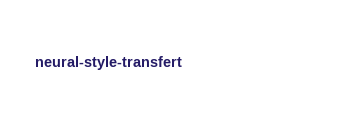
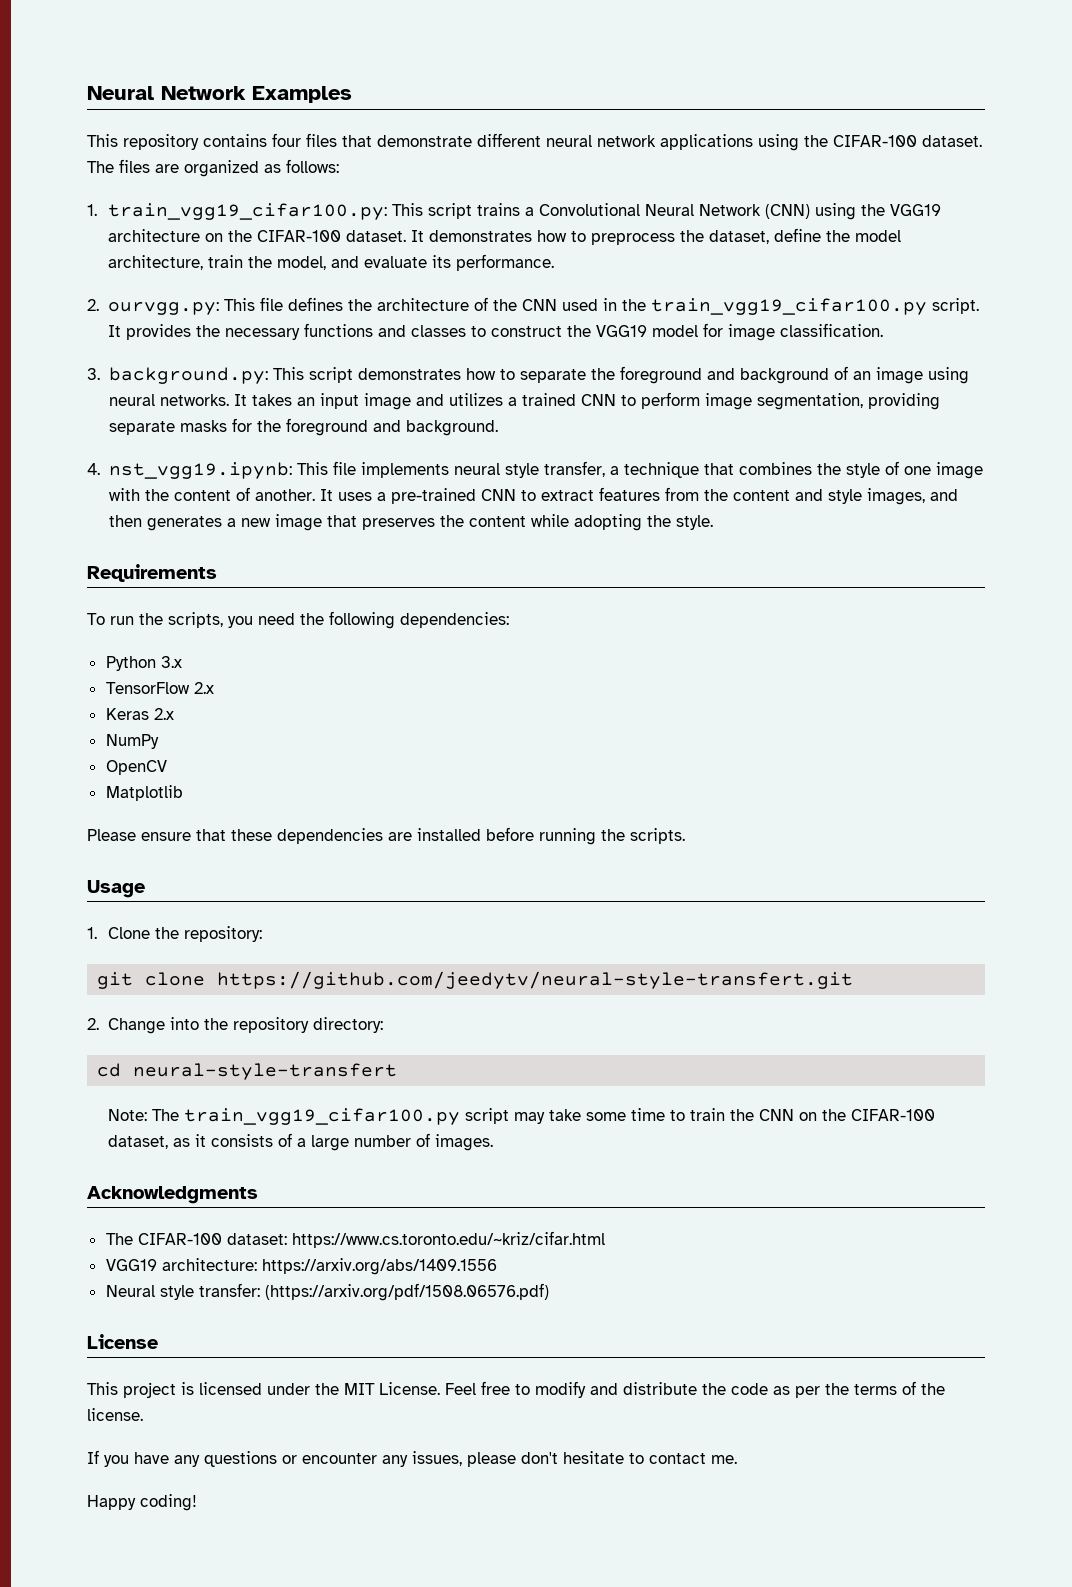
- neural-style-transfert
+ Neural Network Examples
+ This repository contains four files that demonstrate different neural network applications using the CIFAR-100 dataset. The files are organized as follows:
+ 1. train_vgg19_cifar100.py: This script trains a Convolutional Neural Network (CNN) using the VGG19 architecture on the CIFAR-100 dataset. It demonstrates how to preprocess the dataset, define the model architecture, train the model, and evaluate its performance.
+ 2. ourvgg.py: This file defines the architecture of the CNN used in the train_vgg19_cifar100.py script. It provides the necessary functions and classes to construct the VGG19 model for image classification.
+ 3. background.py: This script demonstrates how to separate the foreground and background of an image using neural networks. It takes an input image and utilizes a trained CNN to perform image segmentation, providing separate masks for the foreground and background.
+ 4. nst_vgg19.ipynb: This file implements neural style transfer, a technique that combines the style of one image with the content of another. It uses a pre-trained CNN to extract features from the content and style images, and then generates a new image that preserves the content while adopting the style.
+ Requirements
+ To run the scripts, you need the following dependencies:
+ Python 3.x
+ TensorFlow 2.x
+ Keras 2.x
+ NumPy
+ OpenCV
+ Matplotlib
+ Please ensure that these dependencies are installed before running the scripts.
+ Usage
+ 1. Clone the repository:
+ git clone https://github.com/jeedytv/neural-style-transfert.git
+ 2. Change into the repository directory:
+ cd neural-style-transfert
+ Note: The train_vgg19_cifar100.py script may take some time to train the CNN on the CIFAR-100 dataset, as it consists of a large number of images.
+ Acknowledgments
+ The CIFAR-100 dataset: https://www.cs.toronto.edu/~kriz/cifar.html
+ VGG19 architecture: https://arxiv.org/abs/1409.1556
+ Neural style transfer: (https://arxiv.org/pdf/1508.06576.pdf)
+ License
+ This project is licensed under the MIT License. Feel free to modify and distribute the code as per the terms of the license.
+ If you have any questions or encounter any issues, please don't hesitate to contact me.
+ Happy coding!

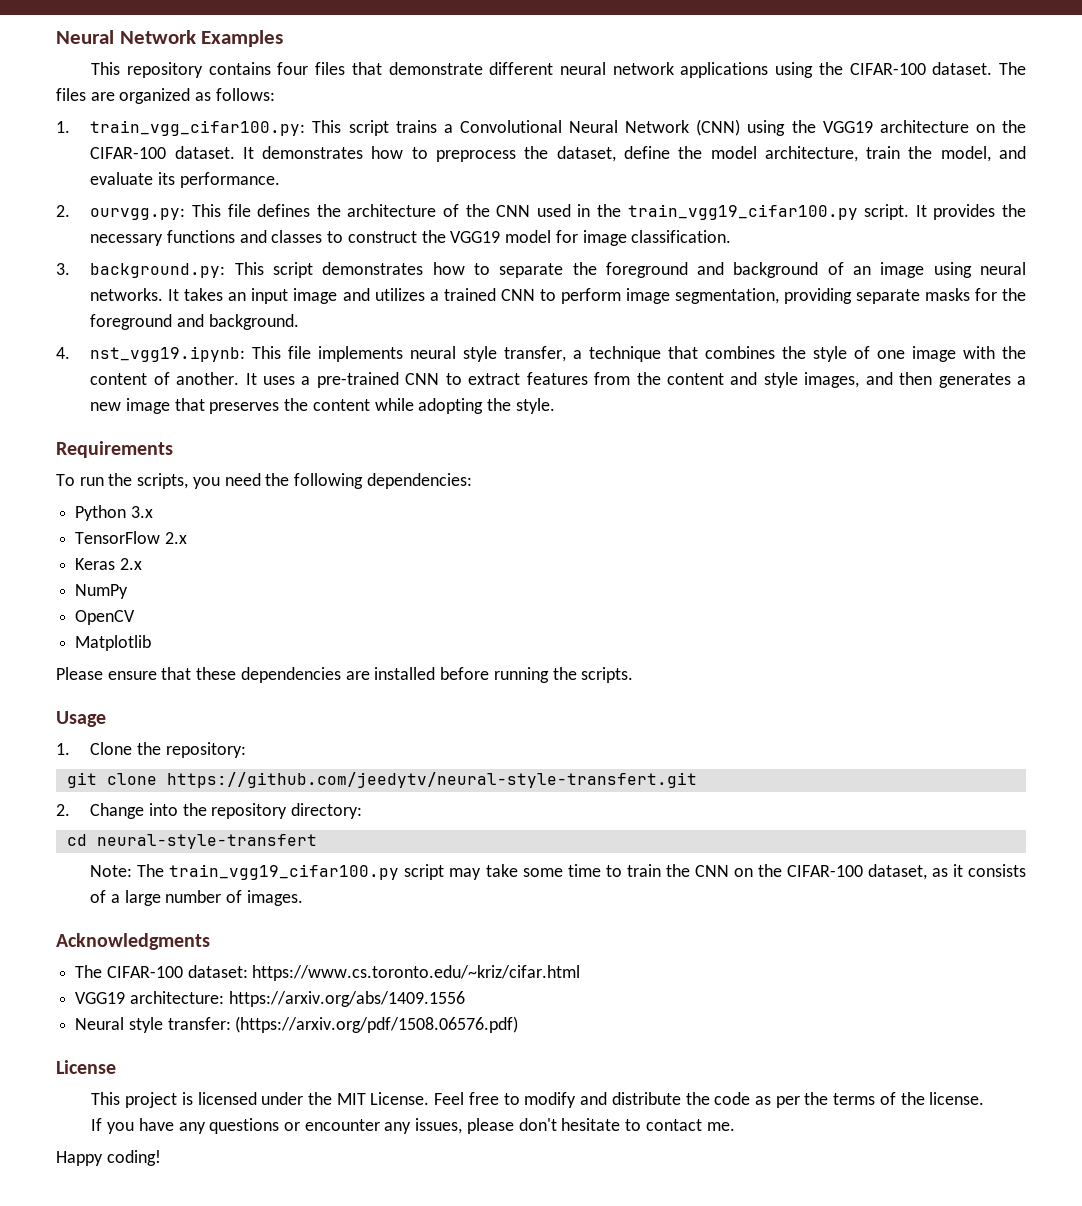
- 1. train_vgg19_cifar100.py: This script trains a Convolutional Neural Network (CNN) using the VGG19 architecture on the CIFAR-100 dataset.
+ 1. train_vgg_cifar100.py: This script trains a Convolutional Neural Network (CNN) using the VGG19 architecture on the CIFAR-100 dataset.

